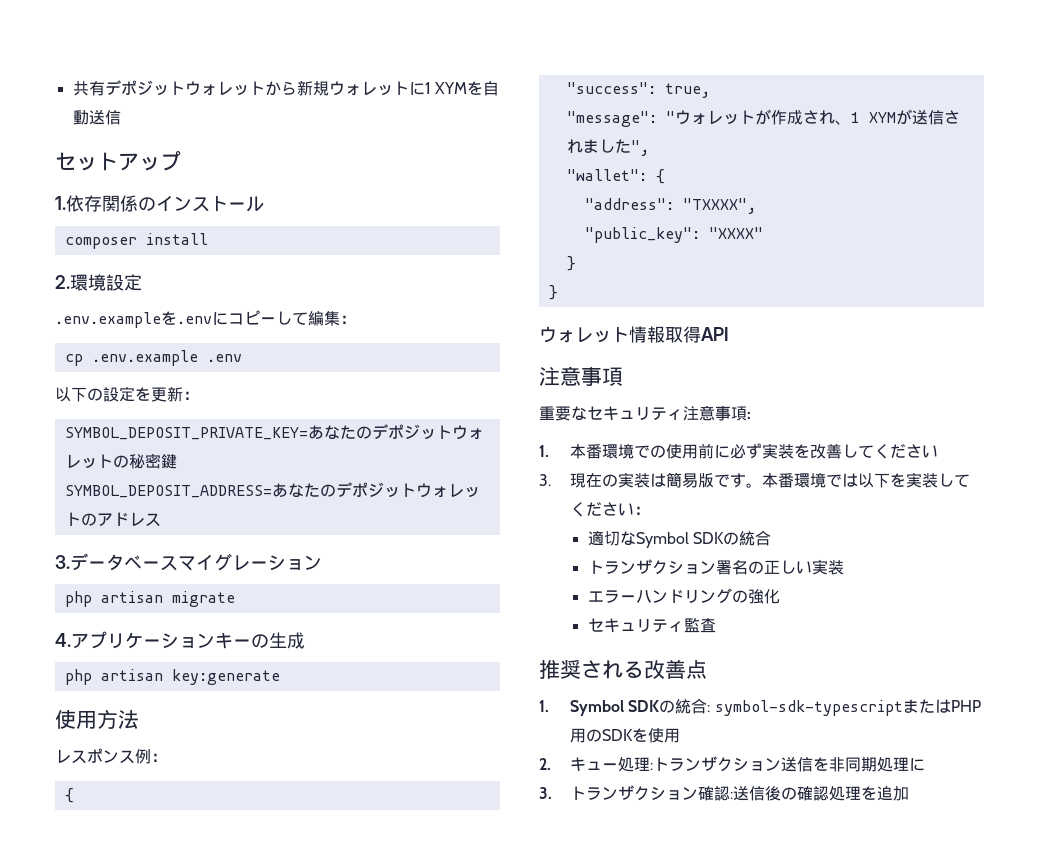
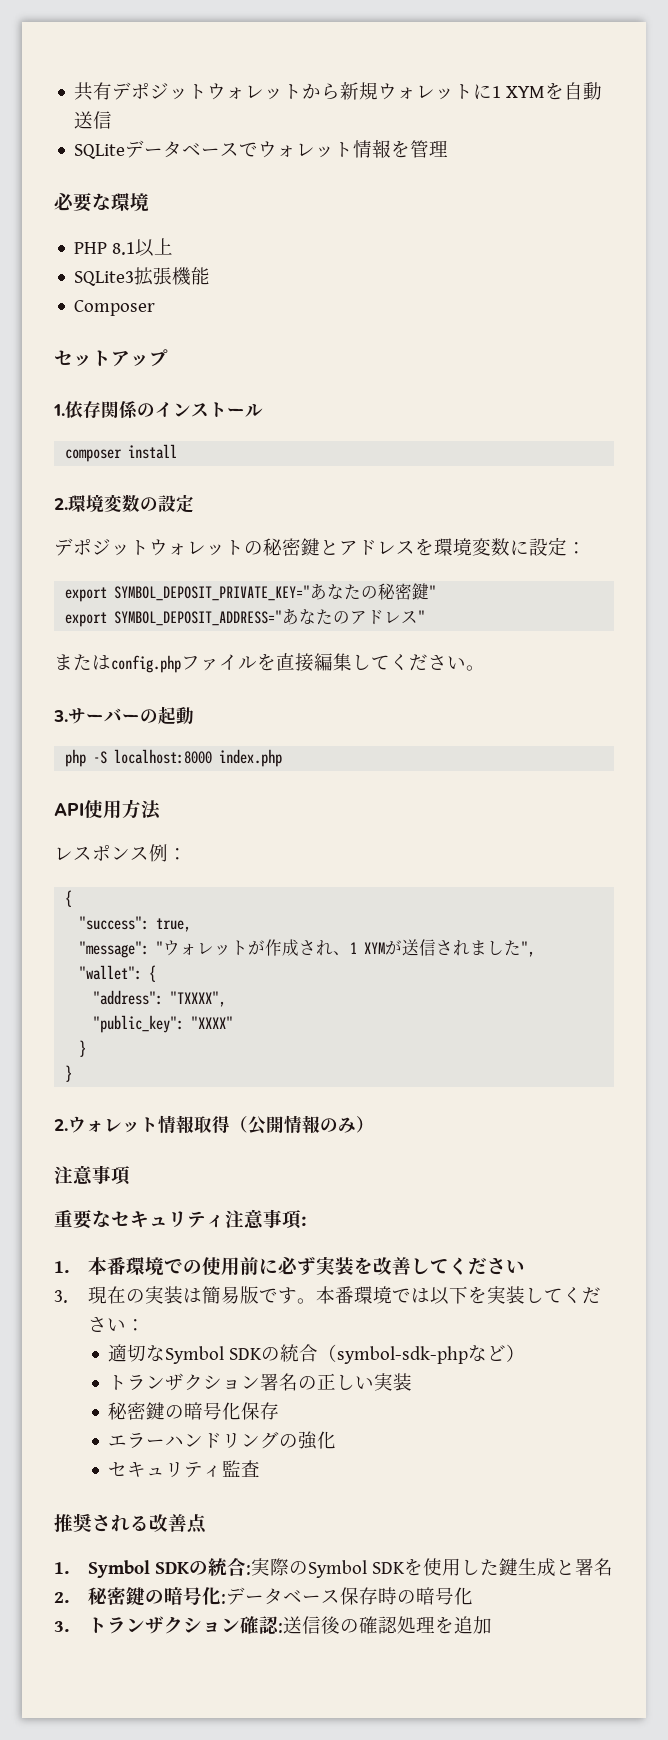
+ SQLiteデータベースでウォレット情報を管理
+ 必要な環境
+ PHP 8.1以上
+ SQLite3拡張機能
+ Composer
- 2.環境設定
+ 2.環境変数の設定
- .env.exampleを.envにコピーして編集：
- cp .env.example .env
- 以下の設定を更新：
- SYMBOL_DEPOSIT_PRIVATE_KEY=あなたのデポジットウォレットの秘密鍵
- SYMBOL_DEPOSIT_ADDRESS=あなたのデポジットウォレットのアドレス
- 3.データベースマイグレーション
- php artisan migrate
- 4.アプリケーションキーの生成
- php artisan key:generate
- 使用方法
+ デポジットウォレットの秘密鍵とアドレスを環境変数に設定：
+ export SYMBOL_DEPOSIT_PRIVATE_KEY="あなたの秘密鍵"
+ export SYMBOL_DEPOSIT_ADDRESS="あなたのアドレス"
+ またはconfig.phpファイルを直接編集してください。
+ 3.サーバーの起動
+ php -S localhost:8000 index.php
+ API使用方法
- ウォレット情報取得API
+ 2.ウォレット情報取得（公開情報のみ）
- 適切なSymbol SDKの統合
+ 適切なSymbol SDKの統合（symbol-sdk-phpなど）
+ 秘密鍵の暗号化保存
- 1. Symbol SDKの統合: symbol-sdk-typescriptまたはPHP用のSDKを使用
- 2.キュー処理:トランザクション送信を非同期処理に
+ 1. Symbol SDKの統合:実際のSymbol SDKを使用した鍵生成と署名
+ 2.秘密鍵の暗号化:データベース保存時の暗号化

